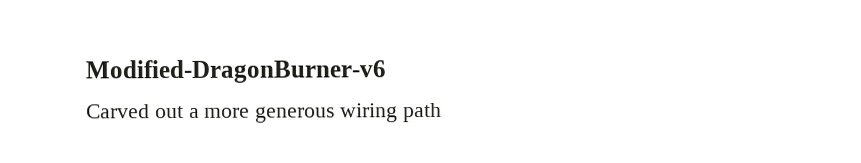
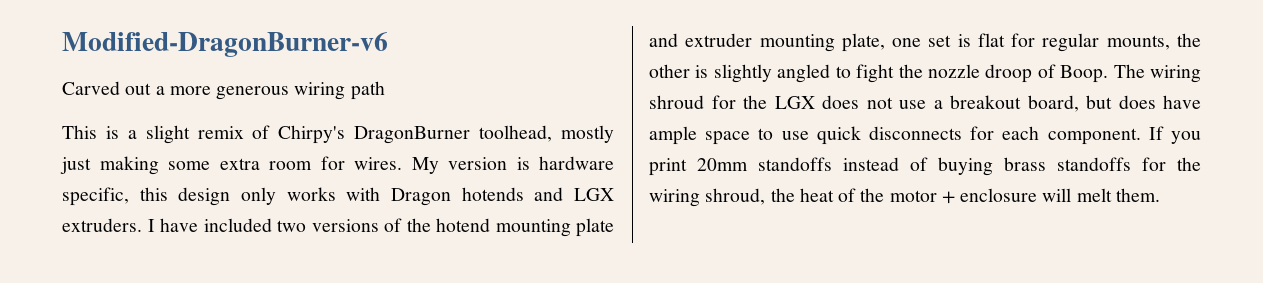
+ This is a slight remix of Chirpy's DragonBurner toolhead, mostly just making some extra room for wires. My version is hardware specific, this design only works with Dragon hotends and LGX extruders. I have included two versions of the hotend mounting plate and extruder mounting plate, one set is flat for regular mounts, the other is slightly angled to fight the nozzle droop of Boop. The wiring shroud for the LGX does not use a breakout board, but does have ample space to use quick disconnects for each component. If you print 20mm standoffs instead of buying brass standoffs for the wiring shroud, the heat of the motor + enclosure will melt them.

